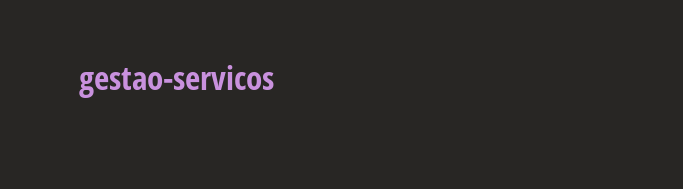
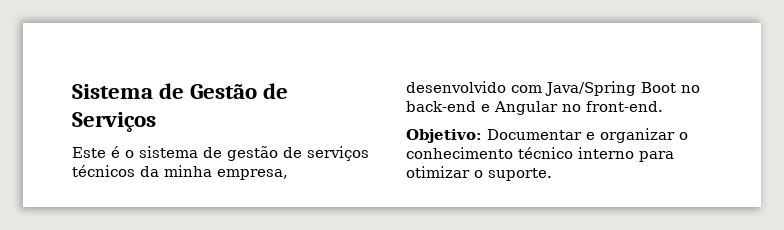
- gestao-servicos
+ Sistema de Gestão de Serviços
+ Este é o sistema de gestão de serviços técnicos da minha empresa, desenvolvido com Java/Spring Boot no back-end e Angular no front-end.
+ Objetivo: Documentar e organizar o conhecimento técnico interno para otimizar o suporte.

